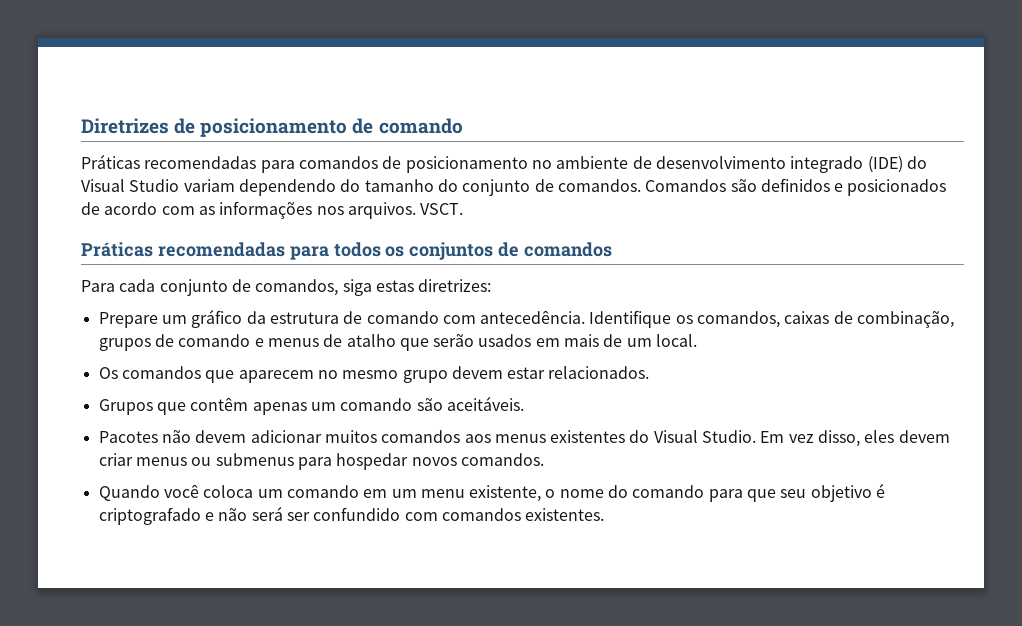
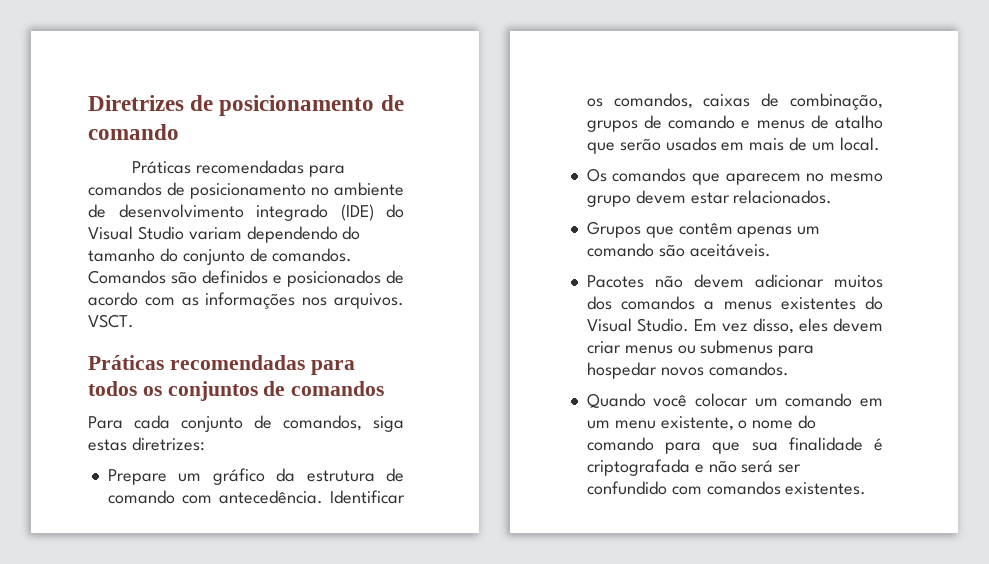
- Identifique os comandos, caixas de combinação, grupos de comando e menus de atalho que serão usados em mais de um local.
+ Identificar os comandos, caixas de combinação, grupos de comando e menus de atalho que serão usados em mais de um local.
- Pacotes não devem adicionar muitos comandos aos menus existentes do Visual Studio.
+ Pacotes não devem adicionar muitos dos comandos a menus existentes do Visual Studio.
- Quando você coloca um comando em um menu existente, o nome do comando para que seu objetivo é criptografado e não será ser confundido com comandos existentes.
+ Quando você colocar um comando em um menu existente, o nome do comando para que sua finalidade é criptografada e não será ser confundido com comandos existentes.

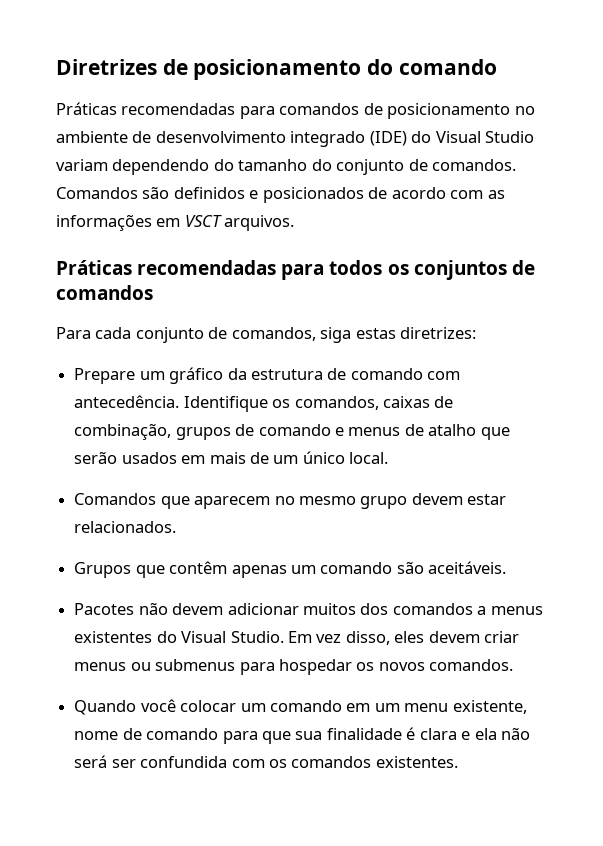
- Diretrizes de posicionamento de comando
+ Diretrizes de posicionamento do comando
- Comandos são definidos e posicionados de acordo com as informações nos arquivos. VSCT.
+ Comandos são definidos e posicionados de acordo com as informações em VSCT arquivos.
- Identificar os comandos, caixas de combinação, grupos de comando e menus de atalho que serão usados em mais de um local.
+ Identifique os comandos, caixas de combinação, grupos de comando e menus de atalho que serão usados em mais de um único local.
- Os comandos que aparecem no mesmo grupo devem estar relacionados.
+ Comandos que aparecem no mesmo grupo devem estar relacionados.
- Em vez disso, eles devem criar menus ou submenus para hospedar novos comandos.
+ Em vez disso, eles devem criar menus ou submenus para hospedar os novos comandos.
- Quando você colocar um comando em um menu existente, o nome do comando para que sua finalidade é criptografada e não será ser confundido com comandos existentes.
+ Quando você colocar um comando em um menu existente, nome de comando para que sua finalidade é clara e ela não será ser confundida com os comandos existentes.

